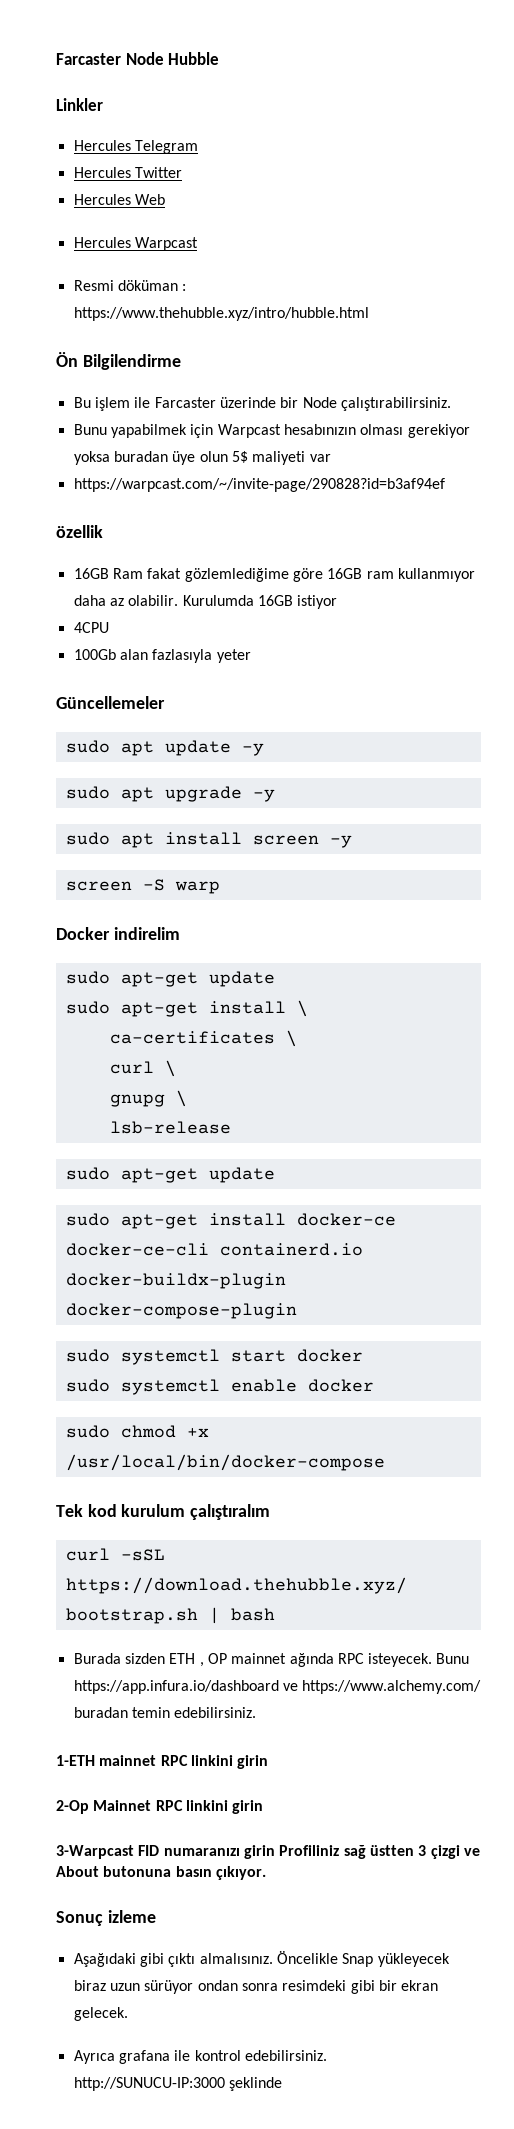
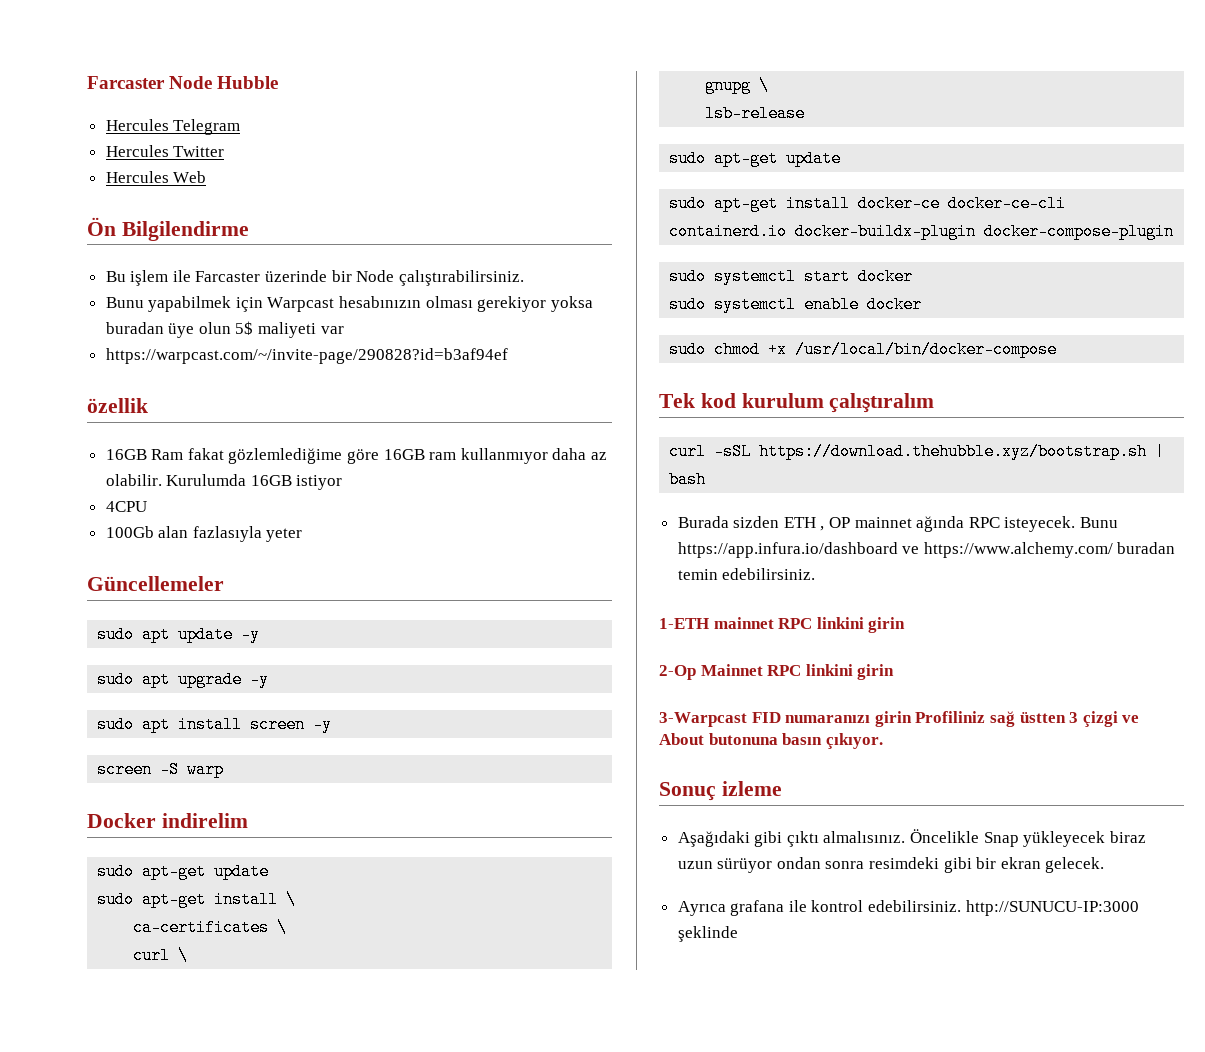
- Linkler
- Hercules Warpcast
- Resmi döküman : https://www.thehubble.xyz/intro/hubble.html

